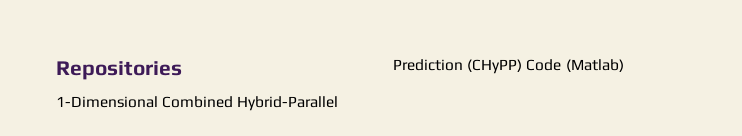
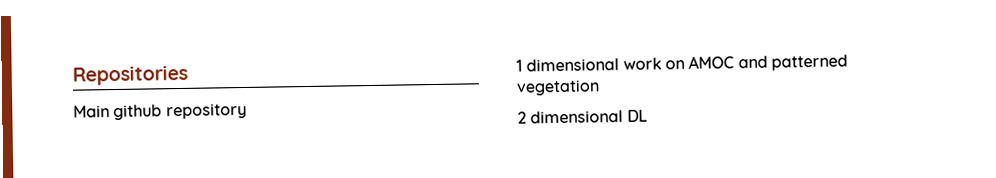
- 1-Dimensional Combined Hybrid-Parallel Prediction (CHyPP) Code (Matlab)
+ Main github repository
+ 1 dimensional work on AMOC and patterned vegetation
+ 2 dimensional DL

